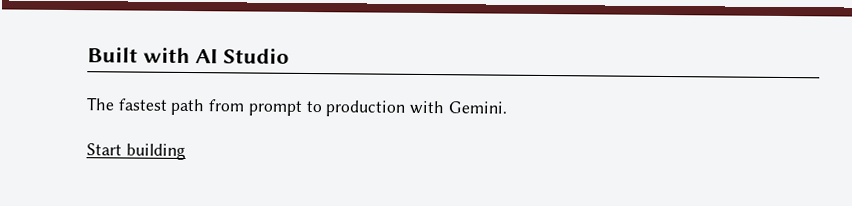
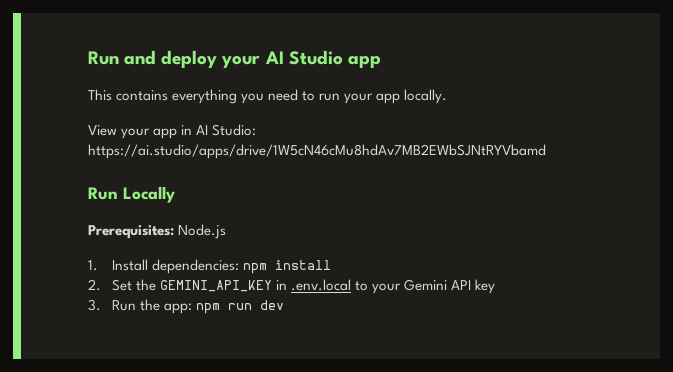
- Built with AI Studio
- The fastest path from prompt to production with Gemini.
- Start building
+ Run and deploy your AI Studio app
+ This contains everything you need to run your app locally.
+ View your app in AI Studio: https://ai.studio/apps/drive/1W5cN46cMu8hdAv7MB2EWbSJNtRYVbamd
+ Run Locally
+ Prerequisites: Node.js
+ 1. Install dependencies: npm install
+ 2. Set the GEMINI_API_KEY in .env.local to your Gemini API key
+ 3. Run the app: npm run dev

